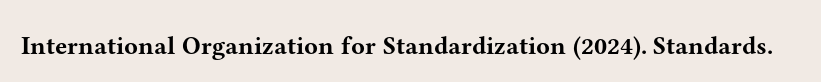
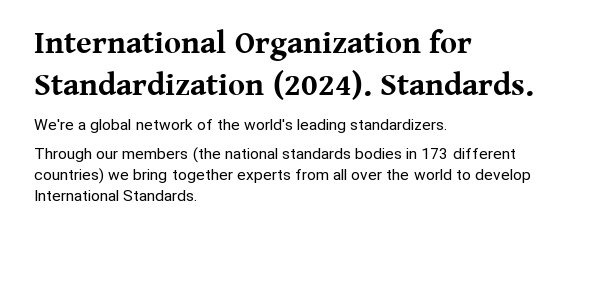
+ We're a global network of the world's leading standardizers.
+ Through our members (the national standards bodies in 173 different countries) we bring together experts from all over the world to develop International Standards.

